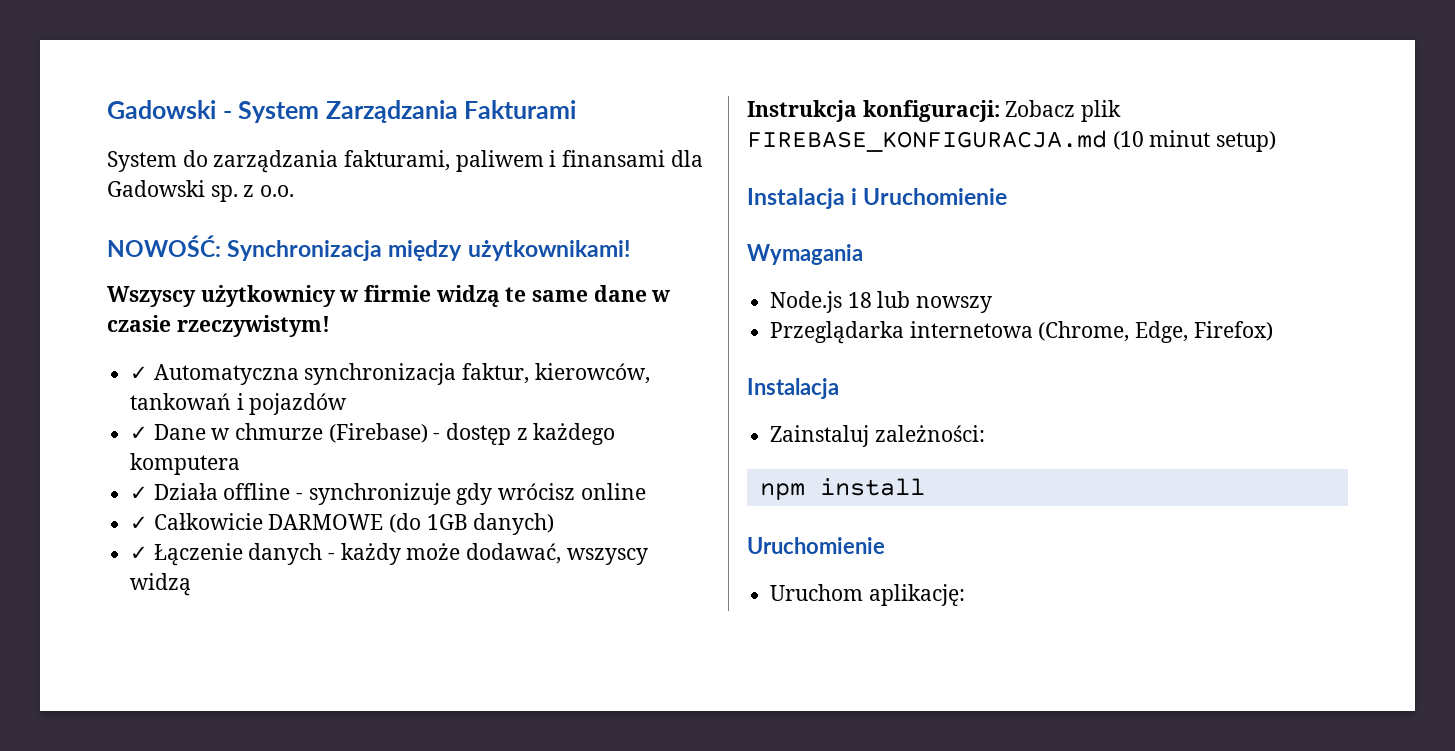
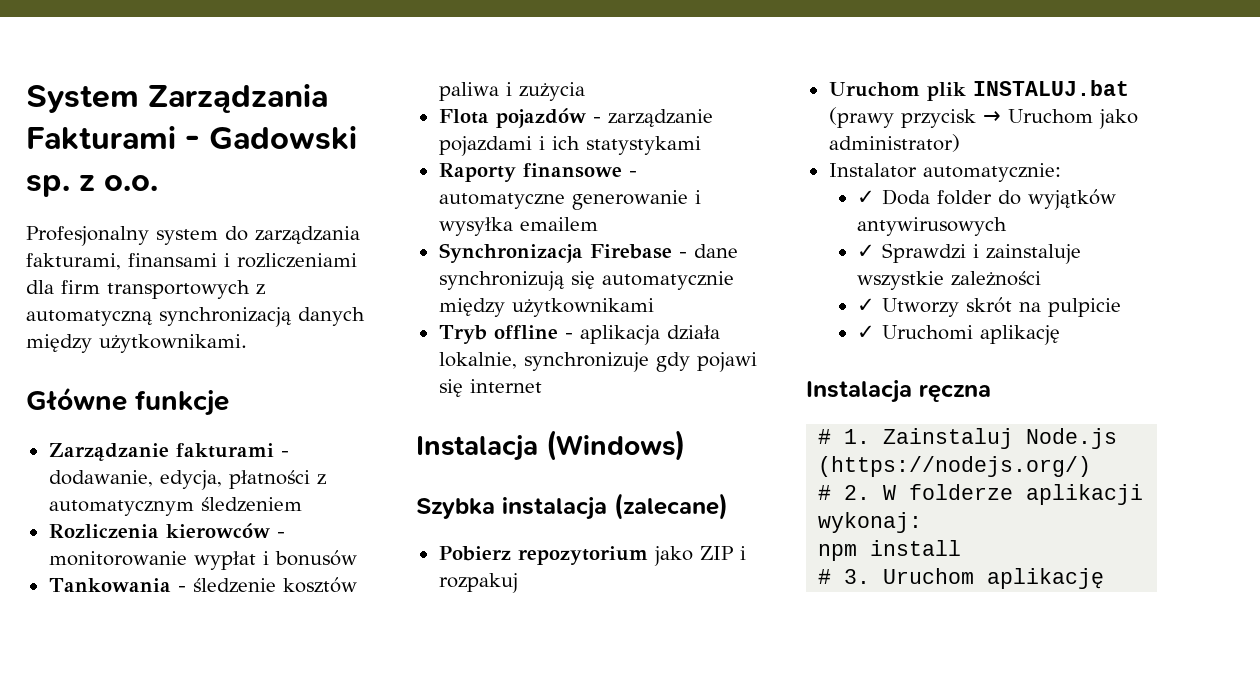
- Gadowski - System Zarządzania Fakturami
- System do zarządzania fakturami, paliwem i finansami dla Gadowski sp. z o.o.
- NOWOŚĆ: Synchronizacja między użytkownikami!
- Wszyscy użytkownicy w firmie widzą te same dane w czasie rzeczywistym!
- ✓ Automatyczna synchronizacja faktur, kierowców, tankowań i pojazdów
- ✓ Dane w chmurze (Firebase) - dostęp z każdego komputera
- ✓ Działa offline - synchronizuje gdy wrócisz online
- ✓ Całkowicie DARMOWE (do 1GB danych)
- ✓ Łączenie danych - każdy może dodawać, wszyscy widzą
- Instrukcja konfiguracji: Zobacz plik FIREBASE_KONFIGURACJA.md (10 minut setup)
- Instalacja i Uruchomienie
- Wymagania
- Node.js 18 lub nowszy
- Przeglądarka internetowa (Chrome, Edge, Firefox)
- Instalacja
- Zainstaluj zależności:
+ System Zarządzania Fakturami - Gadowski sp. z o.o.
+ Profesjonalny system do zarządzania fakturami, finansami i rozliczeniami dla firm transportowych z automatyczną synchronizacją danych między użytkownikami.
+ Główne funkcje
+ Zarządzanie fakturami - dodawanie, edycja, płatności z automatycznym śledzeniem
+ Rozliczenia kierowców - monitorowanie wypłat i bonusów
+ Tankowania - śledzenie kosztów paliwa i zużycia
+ Flota pojazdów - zarządzanie pojazdami i ich statystykami
+ Raporty finansowe - automatyczne generowanie i wysyłka emailem
+ Synchronizacja Firebase - dane synchronizują się automatycznie między użytkownikami
+ Tryb offline - aplikacja działa lokalnie, synchronizuje gdy pojawi się internet
+ Instalacja (Windows)
+ Szybka instalacja (zalecane)
+ Pobierz repozytorium jako ZIP i rozpakuj
+ Uruchom plik INSTALUJ.bat (prawy przycisk → Uruchom jako administrator)
+ Instalator automatycznie:
+ ✓ Doda folder do wyjątków antywirusowych
+ ✓ Sprawdzi i zainstaluje wszystkie zależności
+ ✓ Utworzy skrót na pulpicie
+ ✓ Uruchomi aplikację
+ Instalacja ręczna
+ # 1. Zainstaluj Node.js (https://nodejs.org/)
+ # 2. W folderze aplikacji wykonaj:
  npm install
- Uruchomienie
- Uruchom aplikację:
+ # 3. Uruchom aplikację

